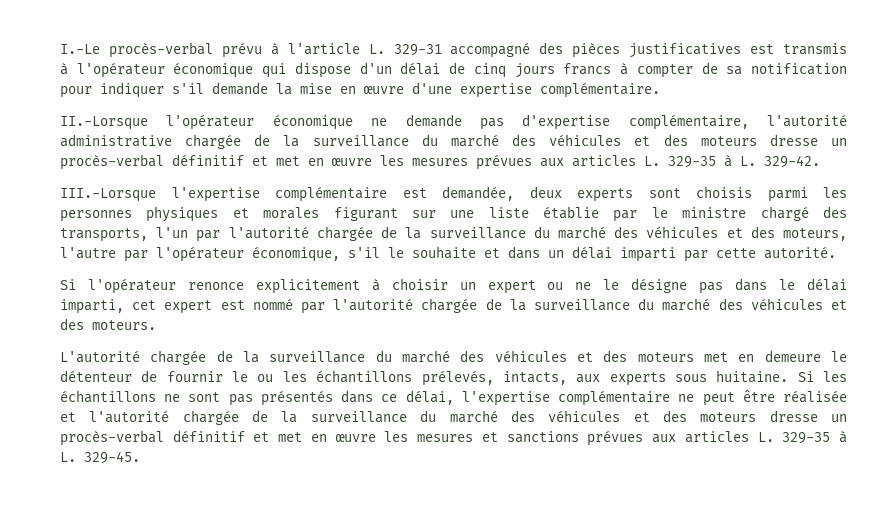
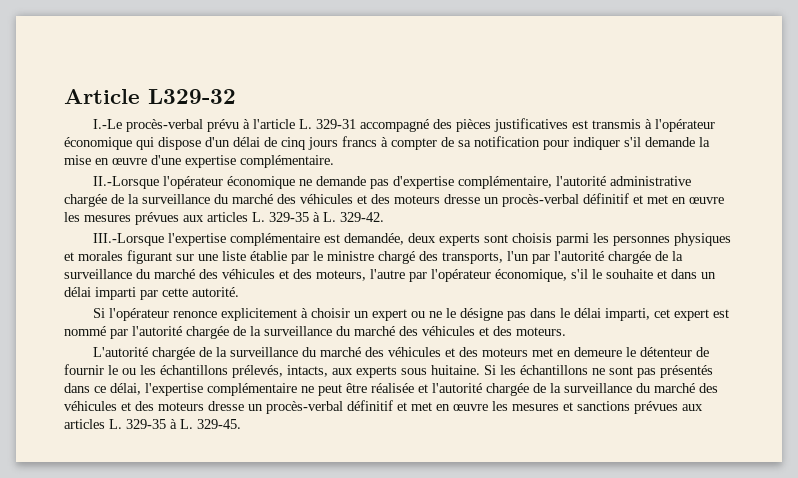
+ Article L329-32

